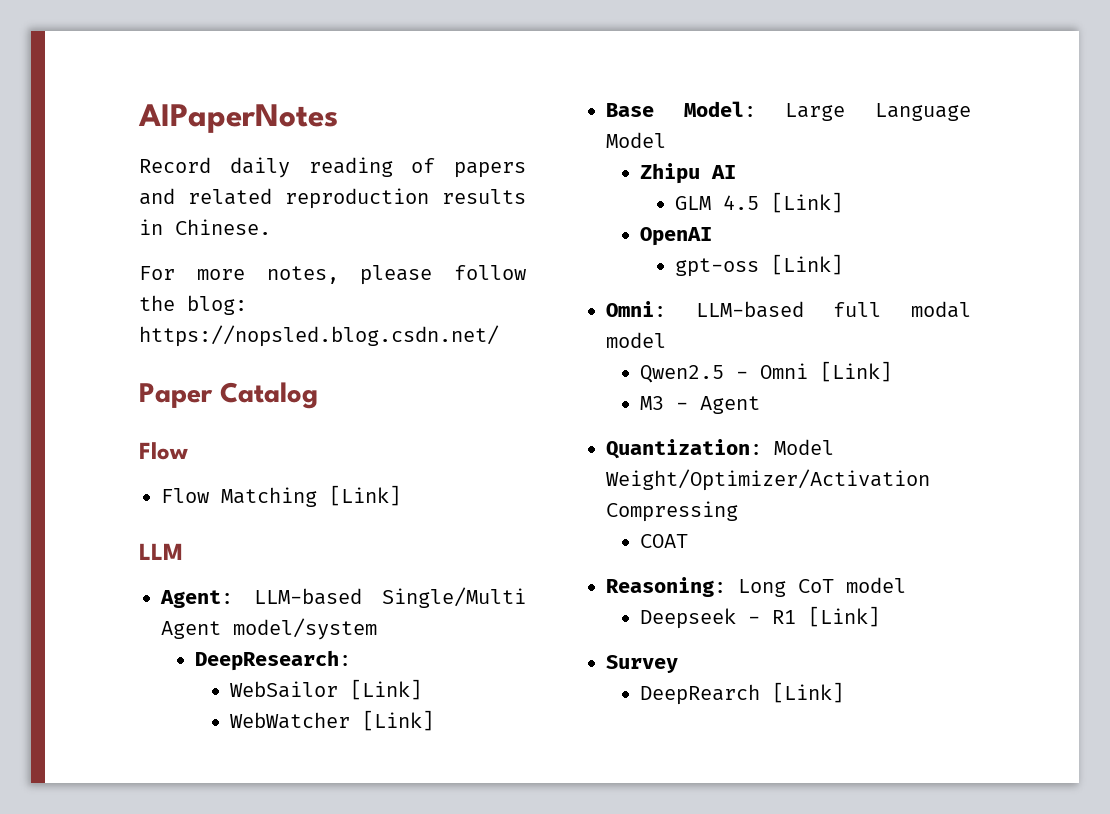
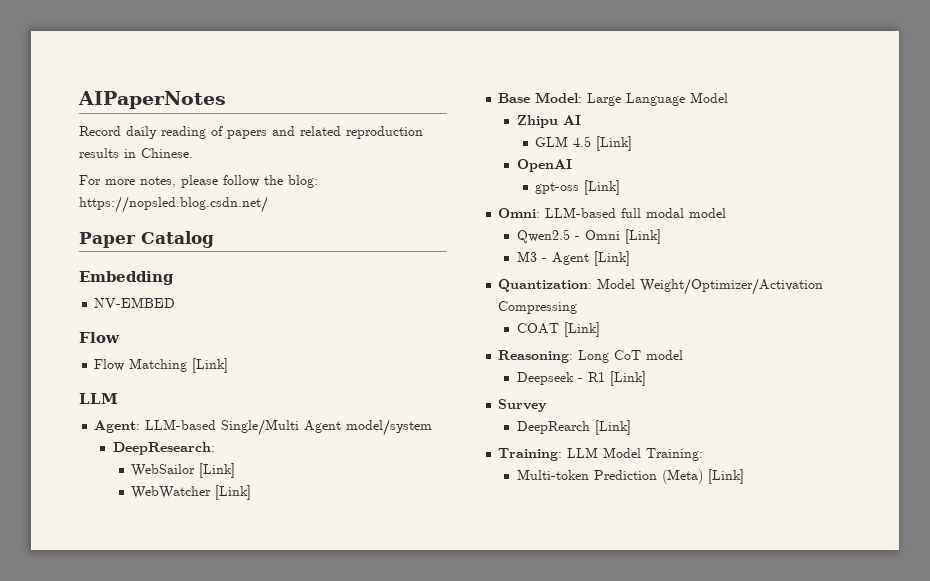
+ Embedding
+ NV-EMBED
- M3 - Agent
+ M3 - Agent [Link]
- COAT
+ COAT [Link]
+ Training: LLM Model Training:
+ Multi-token Prediction (Meta) [Link]

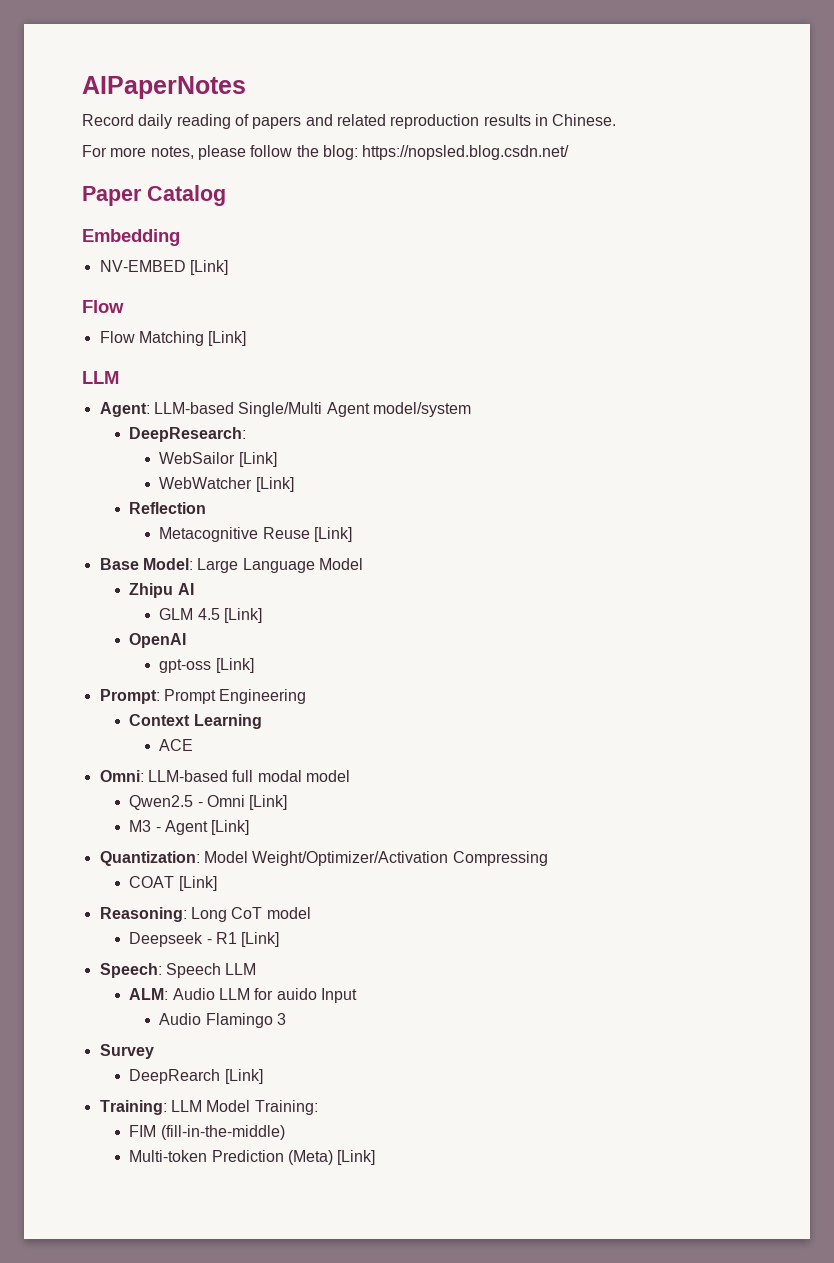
- NV-EMBED
+ NV-EMBED [Link]
+ Reflection
+ Metacognitive Reuse [Link]
+ Prompt: Prompt Engineering
+ Context Learning
+ ACE
+ Speech: Speech LLM
+ ALM: Audio LLM for auido Input
+ Audio Flamingo 3
+ FIM (fill-in-the-middle)

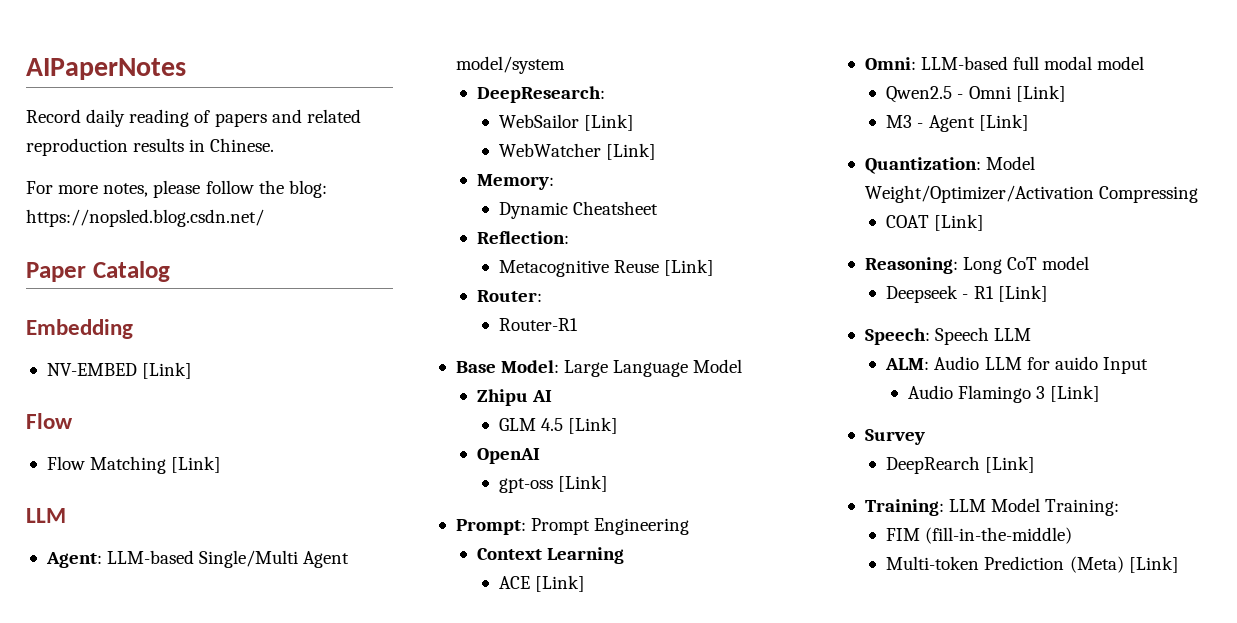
- Reflection
+ Memory:
+ Dynamic Cheatsheet
+ Reflection:
+ Router:
+ Router-R1
- ACE
+ ACE [Link]
- Audio Flamingo 3
+ Audio Flamingo 3 [Link]

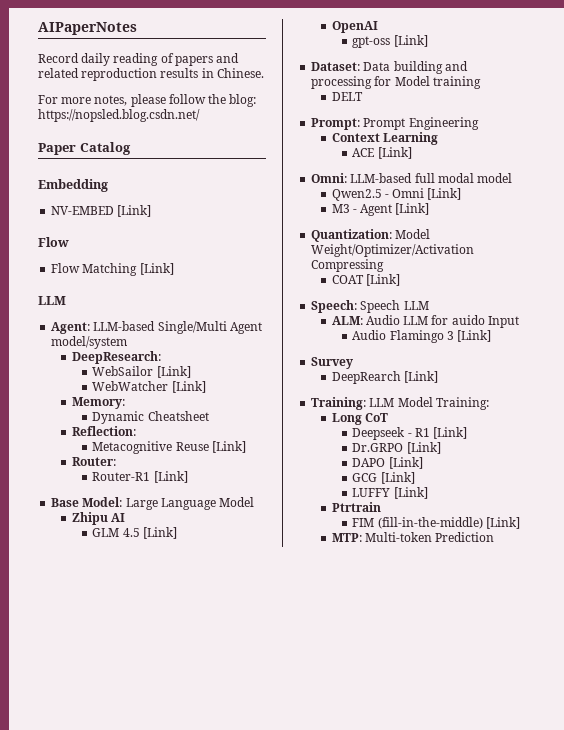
- Router-R1
+ Router-R1 [Link]
+ Dataset: Data building and processing for Model training
+ DELT
- Reasoning: Long CoT model
- Deepseek - R1 [Link]
- FIM (fill-in-the-middle)
- Multi-token Prediction (Meta) [Link]
+ Long CoT
+ Deepseek - R1 [Link]
+ Dr.GRPO [Link]
+ DAPO [Link]
+ GCG [Link]
+ LUFFY [Link]
+ Ptrtrain
+ FIM (fill-in-the-middle) [Link]
+ MTP: Multi-token Prediction

